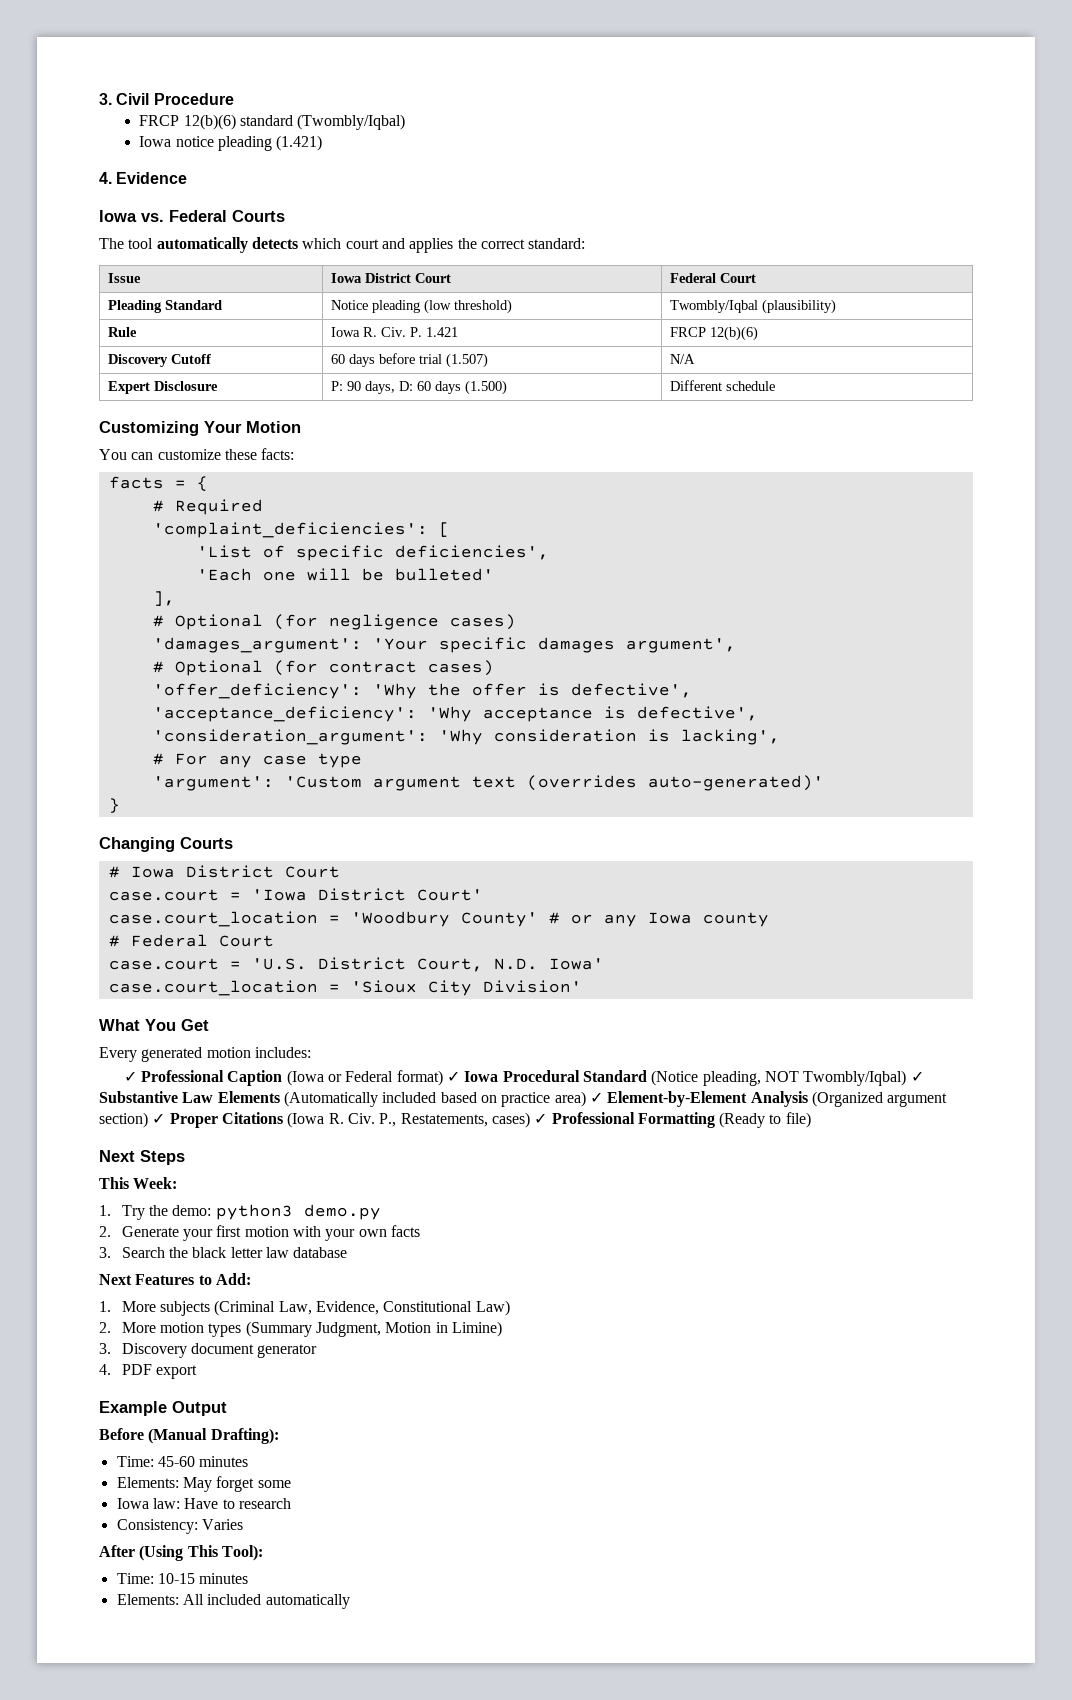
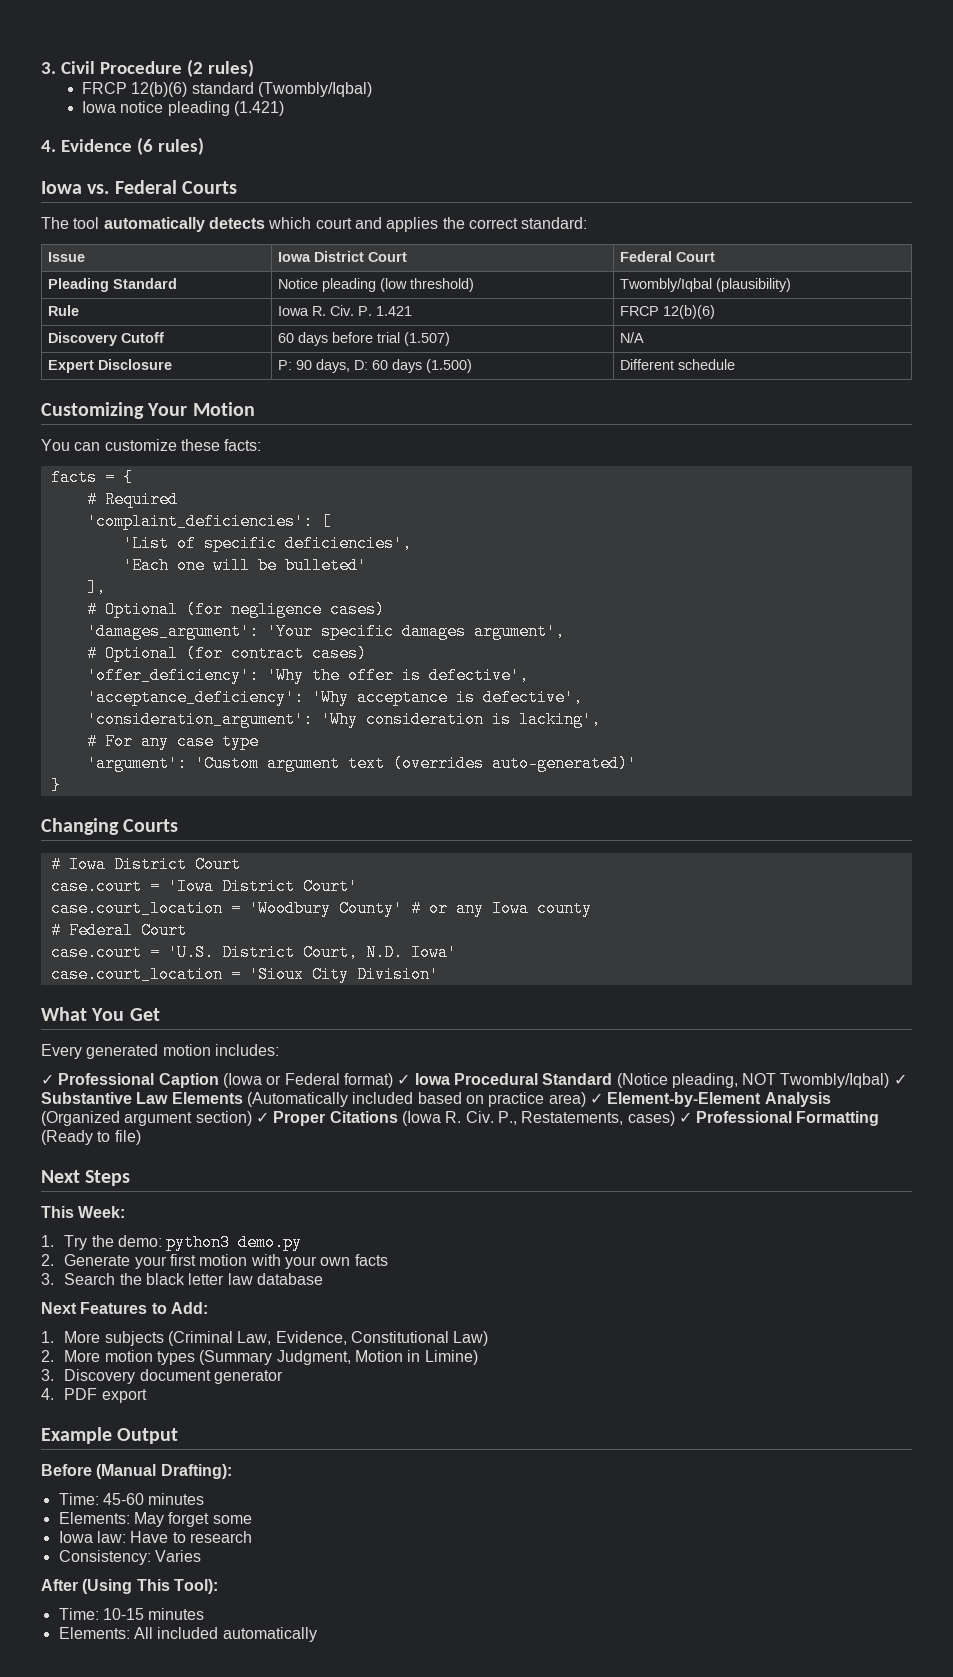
- 3. Civil Procedure
+ 3. Civil Procedure (2 rules)
- 4. Evidence
+ 4. Evidence (6 rules)

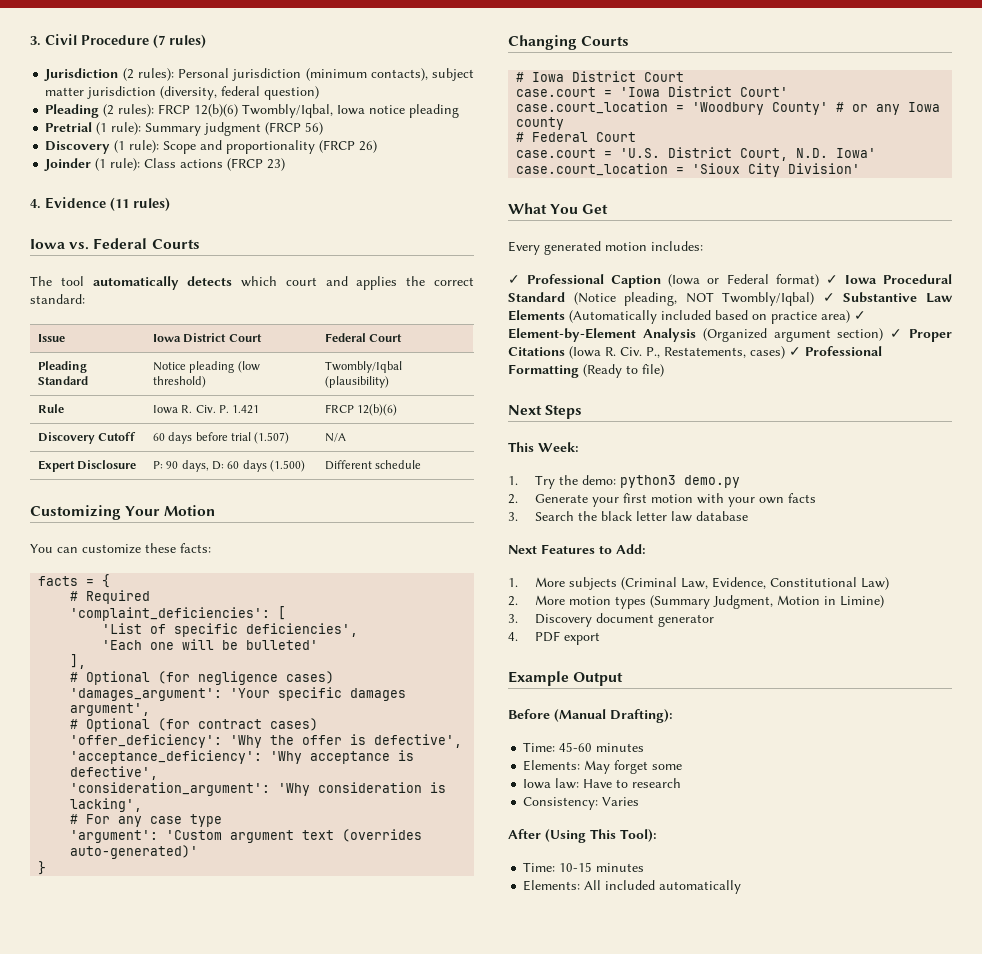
- 3. Civil Procedure (2 rules)
- FRCP 12(b)(6) standard (Twombly/Iqbal)
- Iowa notice pleading (1.421)
+ 3. Civil Procedure (7 rules)
+ Jurisdiction (2 rules): Personal jurisdiction (minimum contacts), subject matter jurisdiction (diversity, federal question)
+ Pleading (2 rules): FRCP 12(b)(6) Twombly/Iqbal, Iowa notice pleading
+ Pretrial (1 rule): Summary judgment (FRCP 56)
+ Discovery (1 rule): Scope and proportionality (FRCP 26)
+ Joinder (1 rule): Class actions (FRCP 23)
- 4. Evidence (6 rules)
+ 4. Evidence (11 rules)

